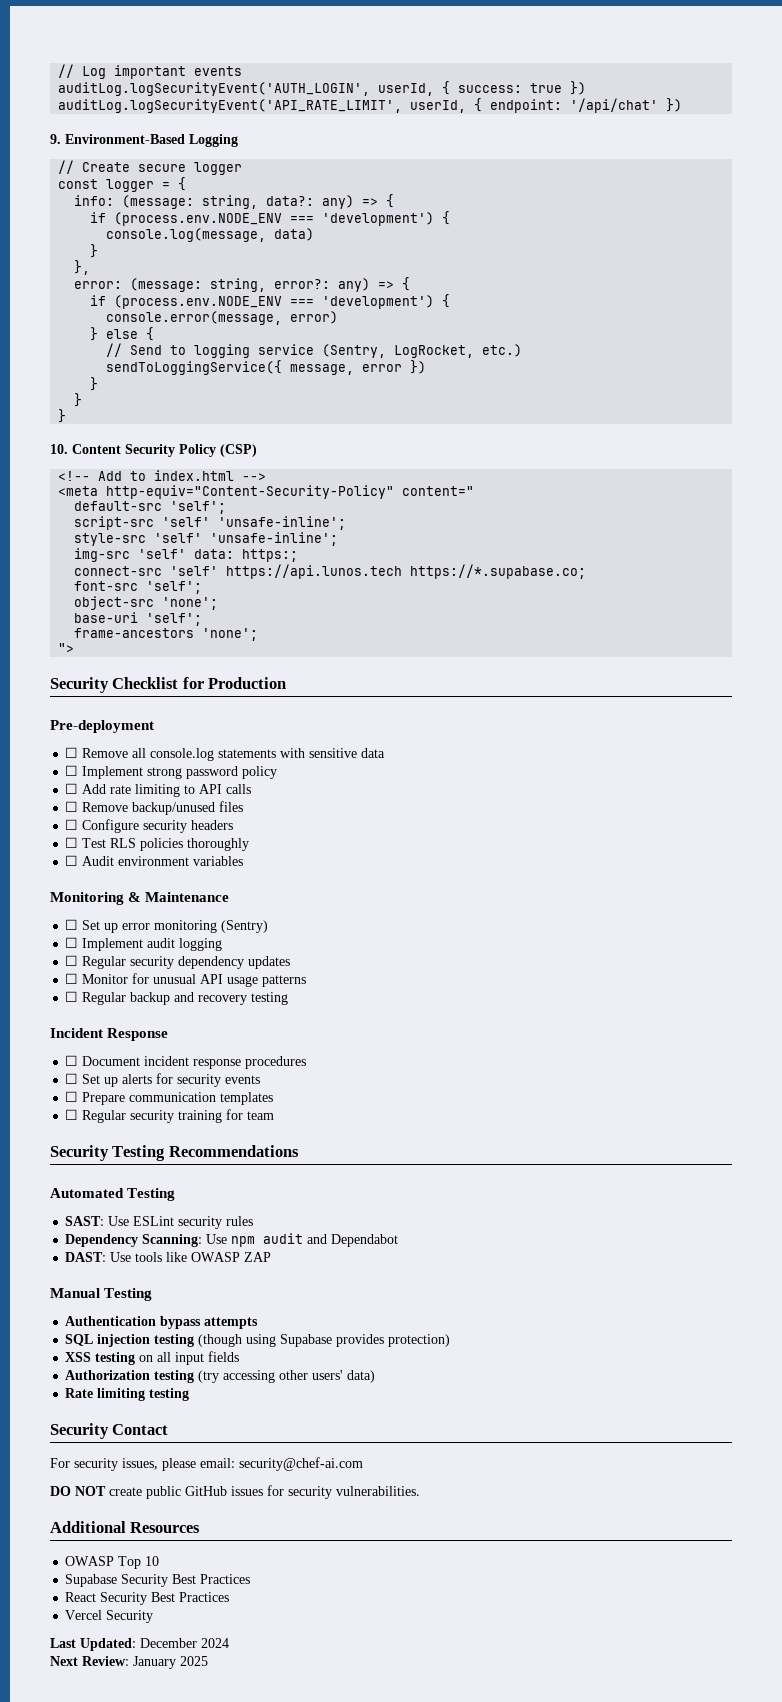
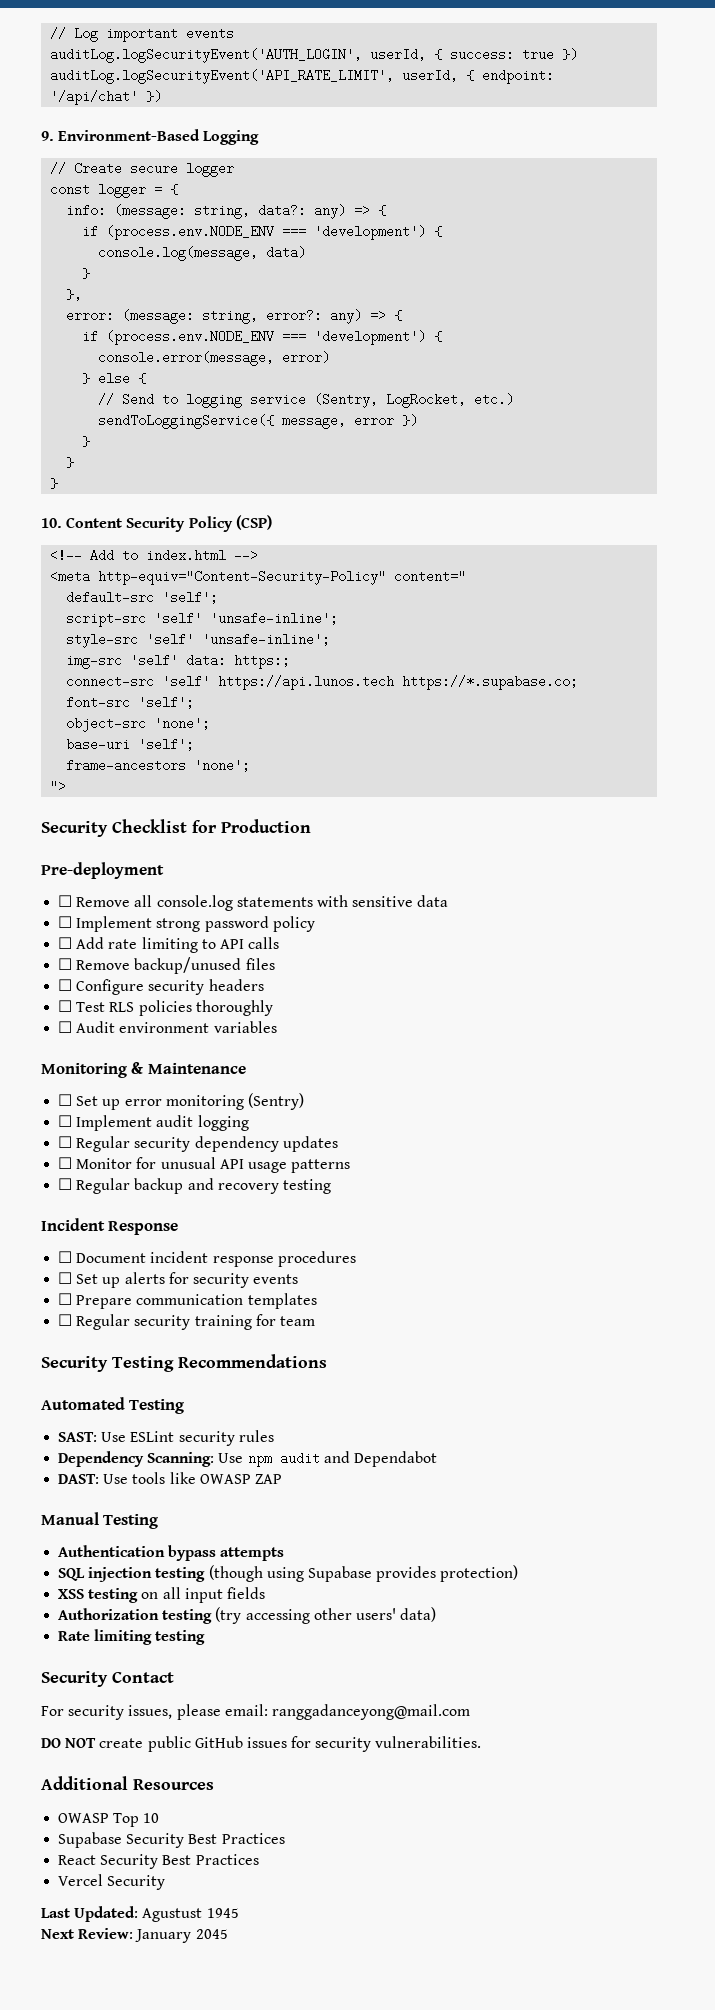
- For security issues, please email: security@chef-ai.com
+ For security issues, please email: ranggadanceyong@mail.com
- Last Updated: December 2024
+ Last Updated: Agustust 1945
- Next Review: January 2025
+ Next Review: January 2045

